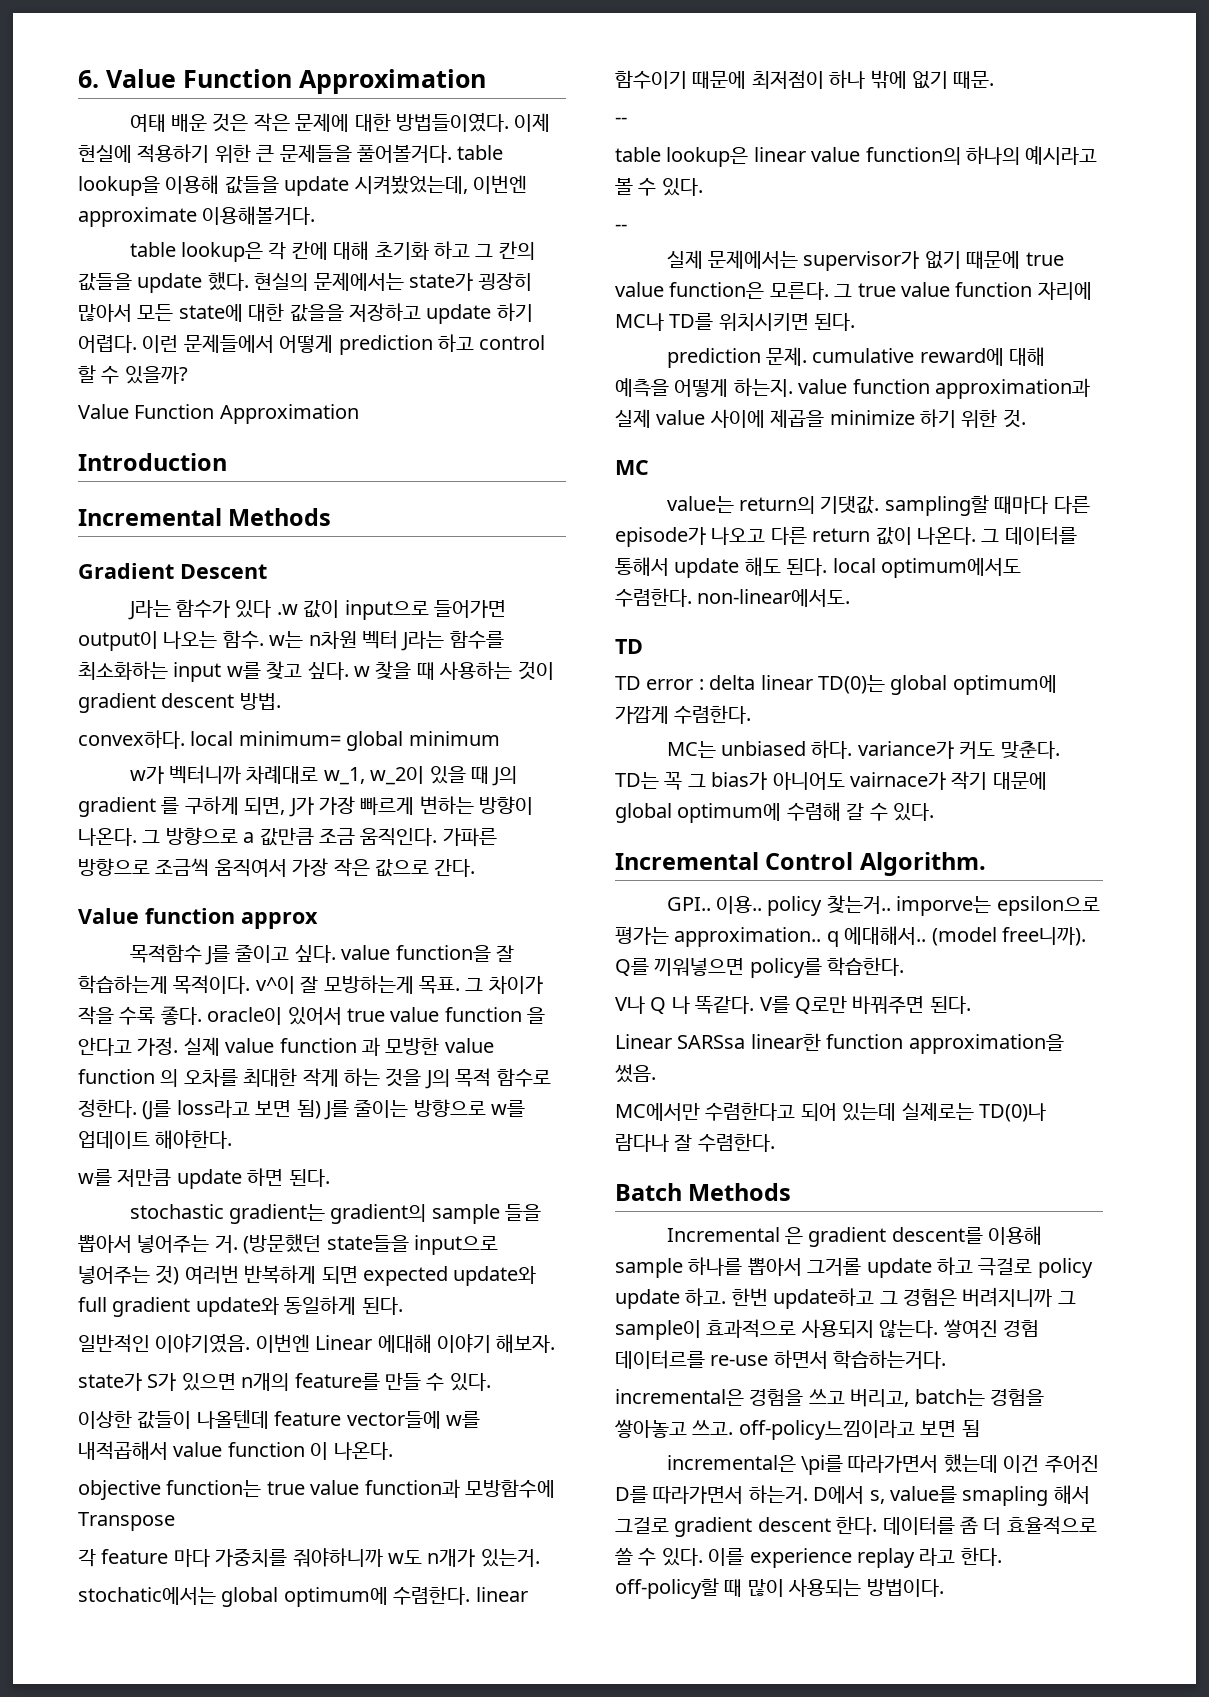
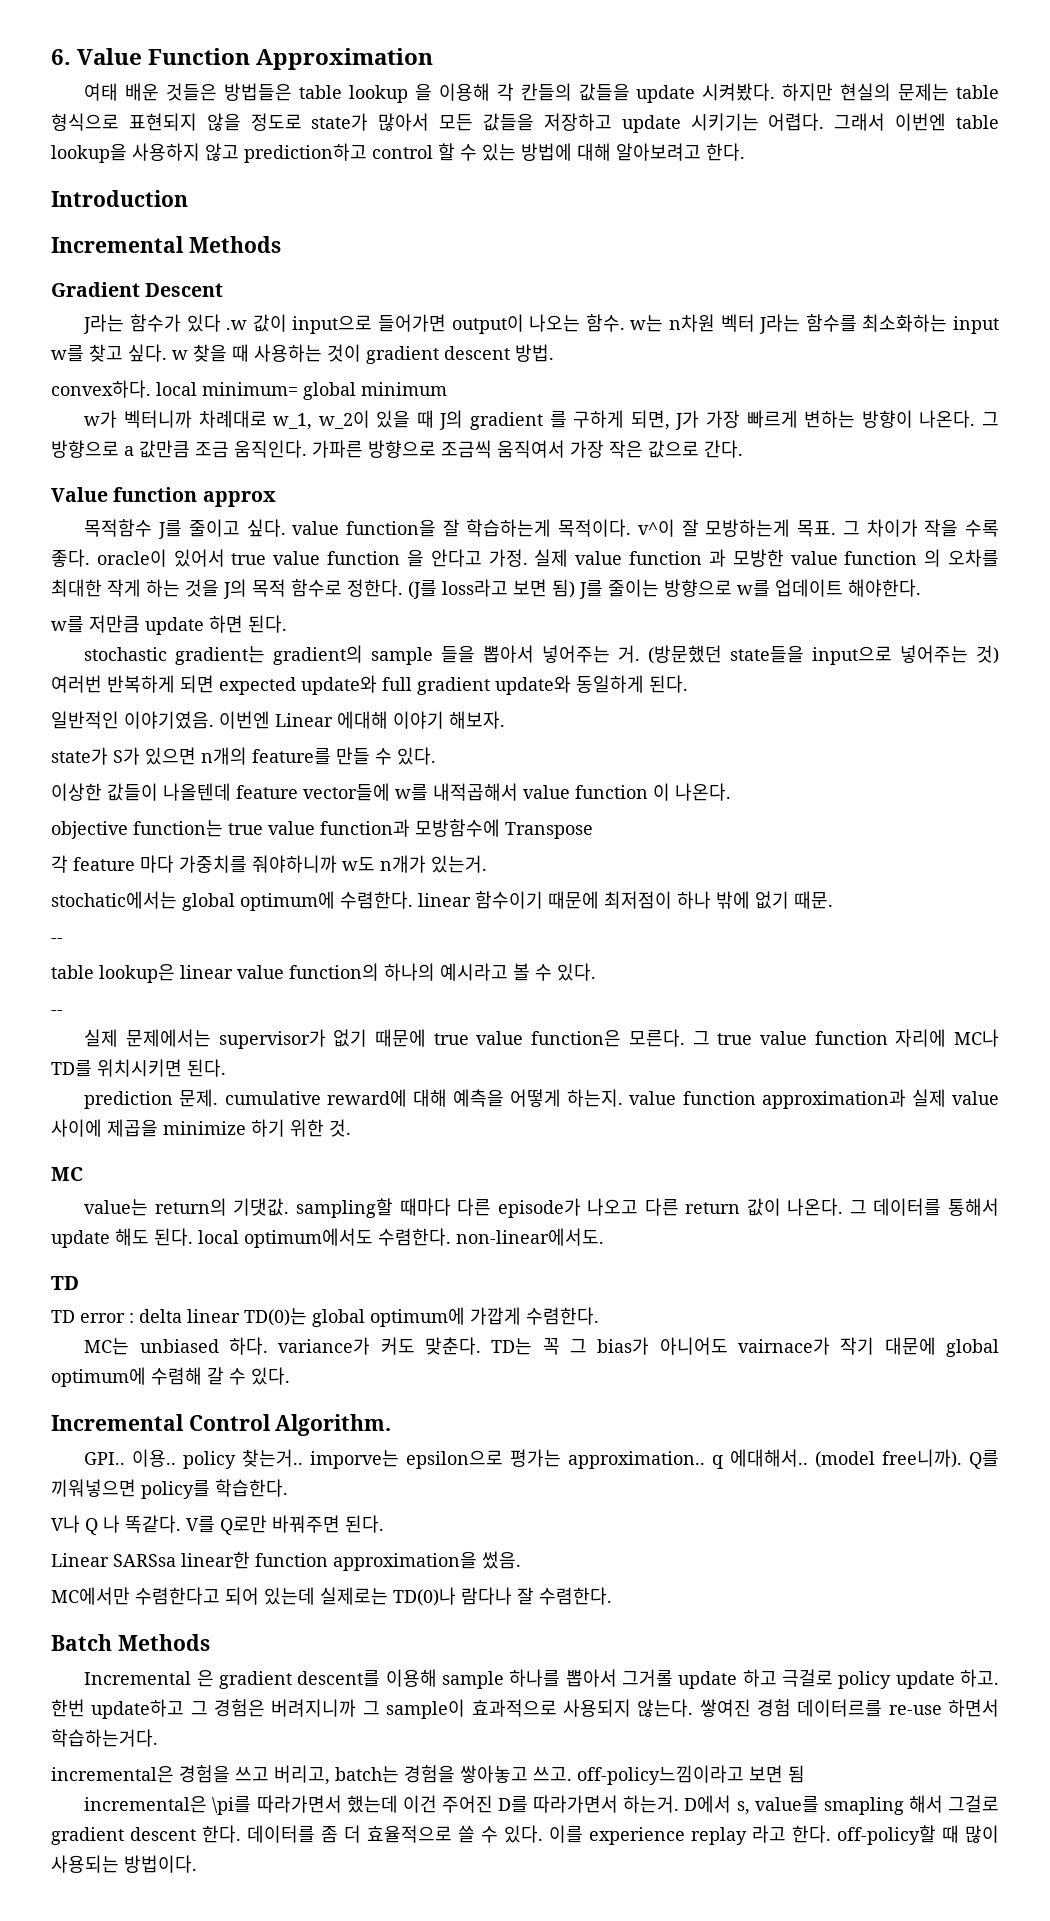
- 여태 배운 것은 작은 문제에 대한 방법들이였다. 이제 현실에 적용하기 위한 큰 문제들을 풀어볼거다. table lookup을 이용해 값들을 update 시켜봤었는데, 이번엔 approximate 이용해볼거다.
- table lookup은 각 칸에 대해 초기화 하고 그 칸의 값들을 update 했다. 현실의 문제에서는 state가 굉장히 많아서 모든 state에 대한 값을을 저장하고 update 하기 어렵다. 이런 문제들에서 어떻게 prediction 하고 control 할 수 있을까?
- Value Function Approximation
+ 여태 배운 것들은 방법들은 table lookup 을 이용해 각 칸들의 값들을 update 시켜봤다. 하지만 현실의 문제는 table 형식으로 표현되지 않을 정도로 state가 많아서 모든 값들을 저장하고 update 시키기는 어렵다. 그래서 이번엔 table lookup을 사용하지 않고 prediction하고 control 할 수 있는 방법에 대해 알아보려고 한다.

